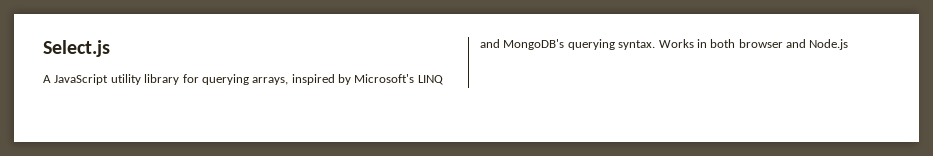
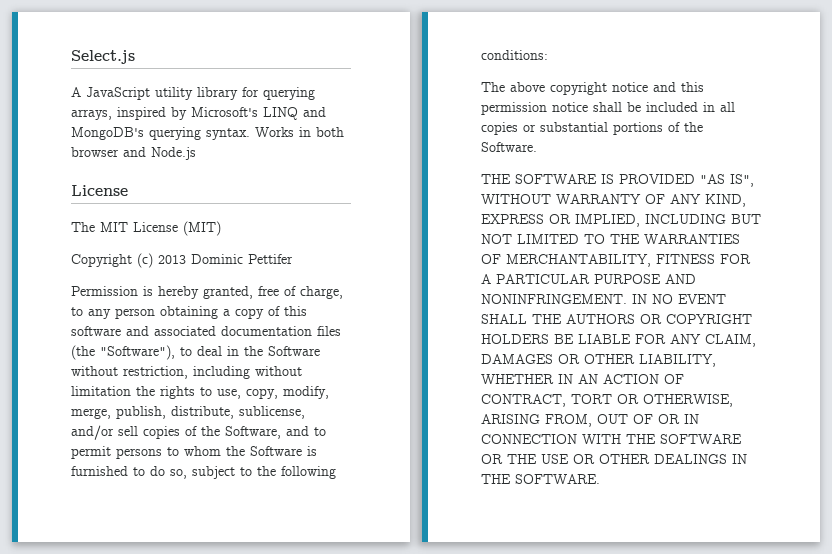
  Works in both browser and Node.js
+ License
+ The MIT License (MIT)
+ Copyright (c) 2013 Dominic Pettifer
+ Permission is hereby granted, free of charge, to any person obtaining a copy of this software and associated documentation files (the "Software"), to deal in the Software without restriction, including without limitation the rights to use, copy, modify, merge, publish, distribute, sublicense, and/or sell copies of the Software, and to permit persons to whom the Software is furnished to do so, subject to the following conditions:
+ The above copyright notice and this permission notice shall be included in all copies or substantial portions of the Software.
+ THE SOFTWARE IS PROVIDED "AS IS", WITHOUT WARRANTY OF ANY KIND, EXPRESS OR IMPLIED, INCLUDING BUT NOT LIMITED TO THE WARRANTIES OF MERCHANTABILITY, FITNESS FOR A PARTICULAR PURPOSE AND NONINFRINGEMENT. IN NO EVENT SHALL THE AUTHORS OR COPYRIGHT HOLDERS BE LIABLE FOR ANY CLAIM, DAMAGES OR OTHER LIABILITY, WHETHER IN AN ACTION OF CONTRACT, TORT OR OTHERWISE, ARISING FROM, OUT OF OR IN CONNECTION WITH THE SOFTWARE OR THE USE OR OTHER DEALINGS IN THE SOFTWARE.

